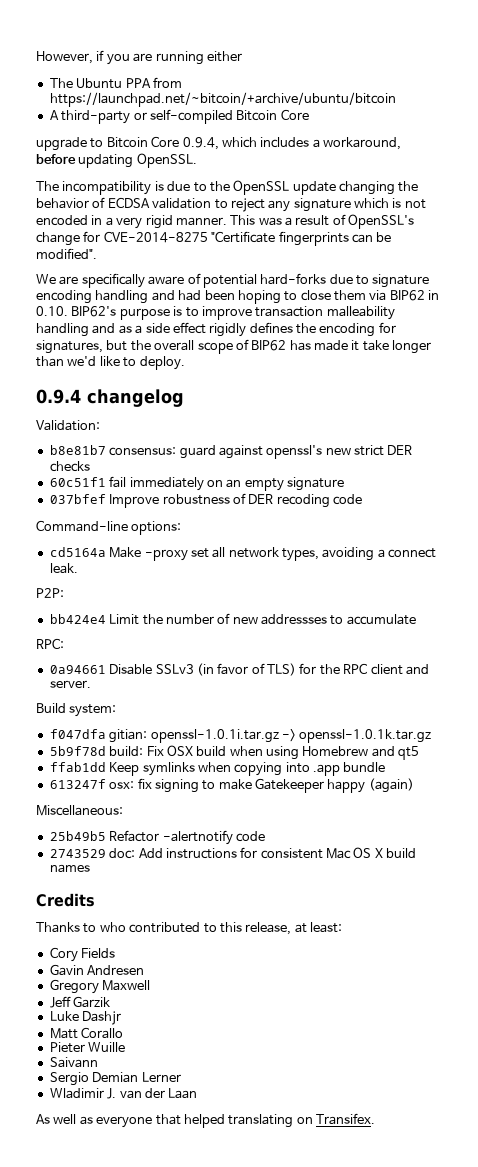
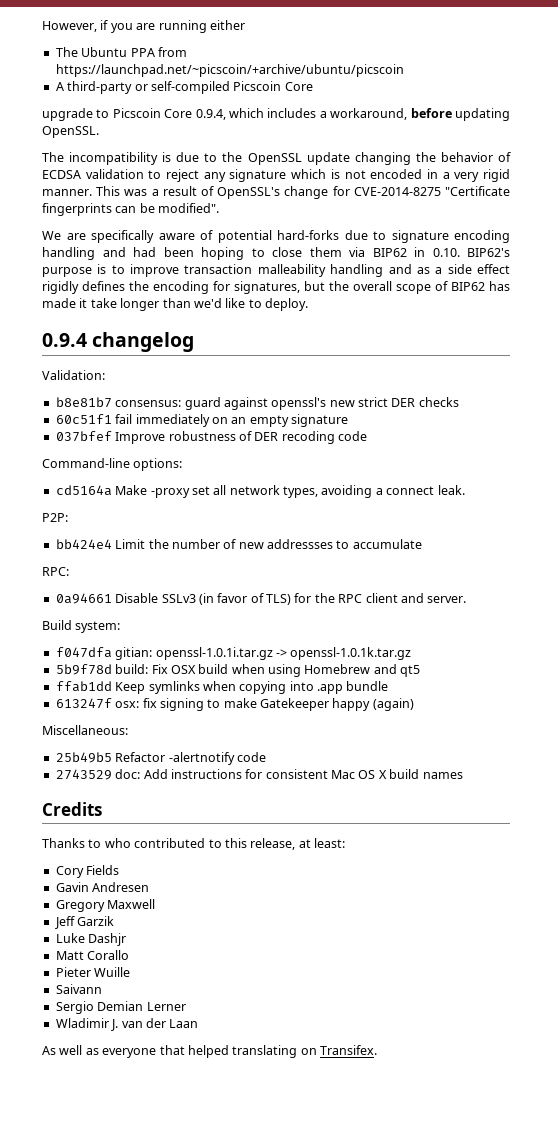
- The Ubuntu PPA from https://launchpad.net/~bitcoin/+archive/ubuntu/bitcoin
+ The Ubuntu PPA from https://launchpad.net/~picscoin/+archive/ubuntu/picscoin
- A third-party or self-compiled Bitcoin Core
+ A third-party or self-compiled Picscoin Core
- upgrade to Bitcoin Core 0.9.4, which includes a workaround, before updating OpenSSL.
+ upgrade to Picscoin Core 0.9.4, which includes a workaround, before updating OpenSSL.

